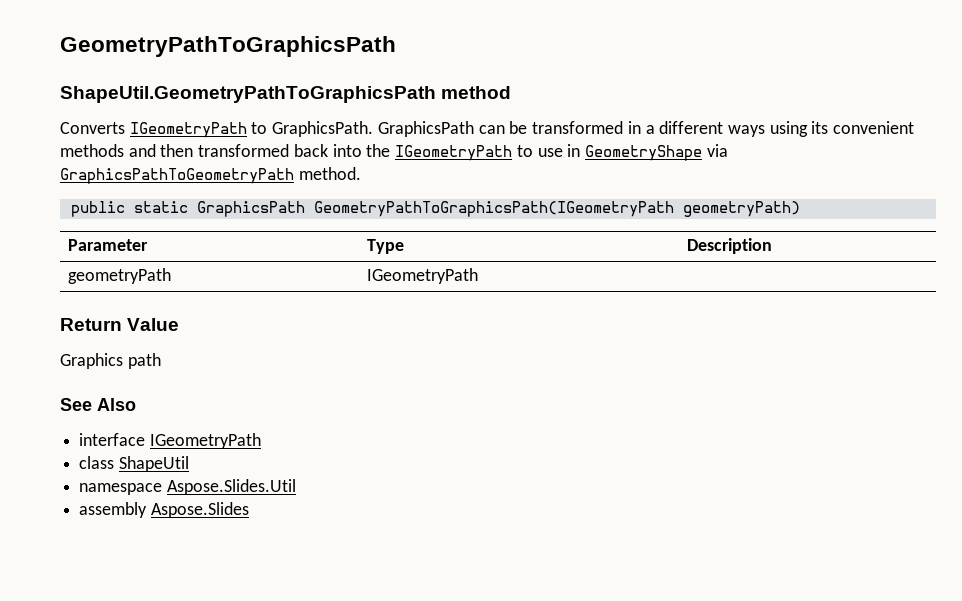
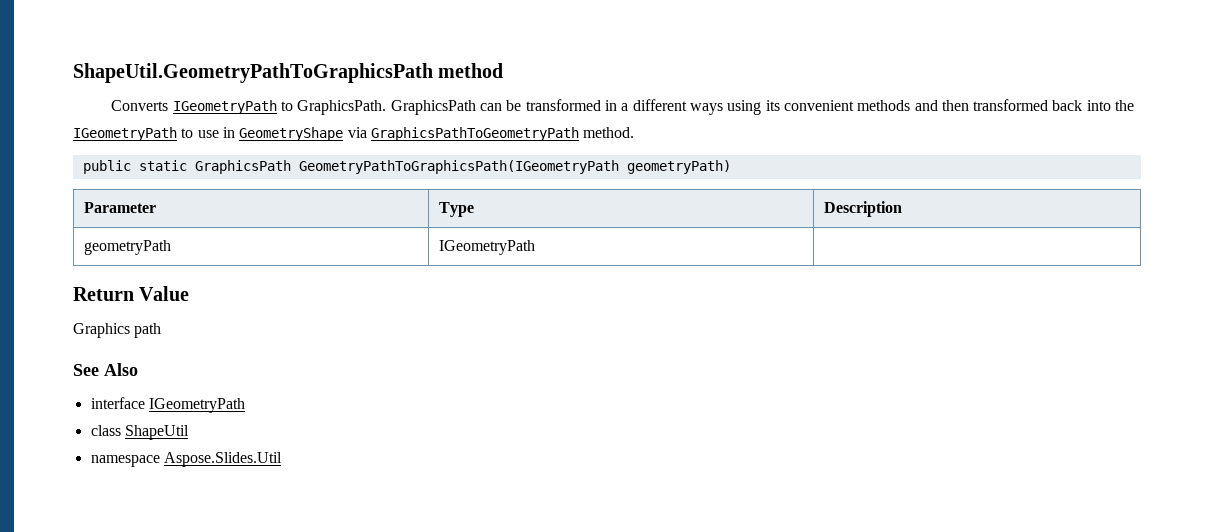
- GeometryPathToGraphicsPath
- assembly Aspose.Slides

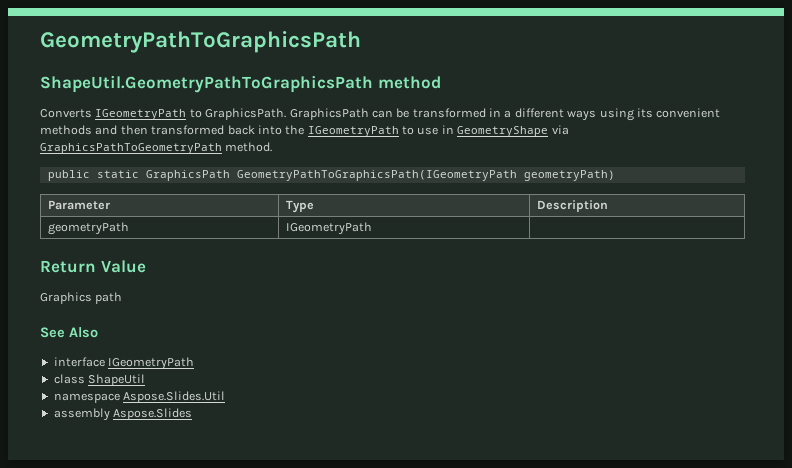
+ GeometryPathToGraphicsPath
+ assembly Aspose.Slides

